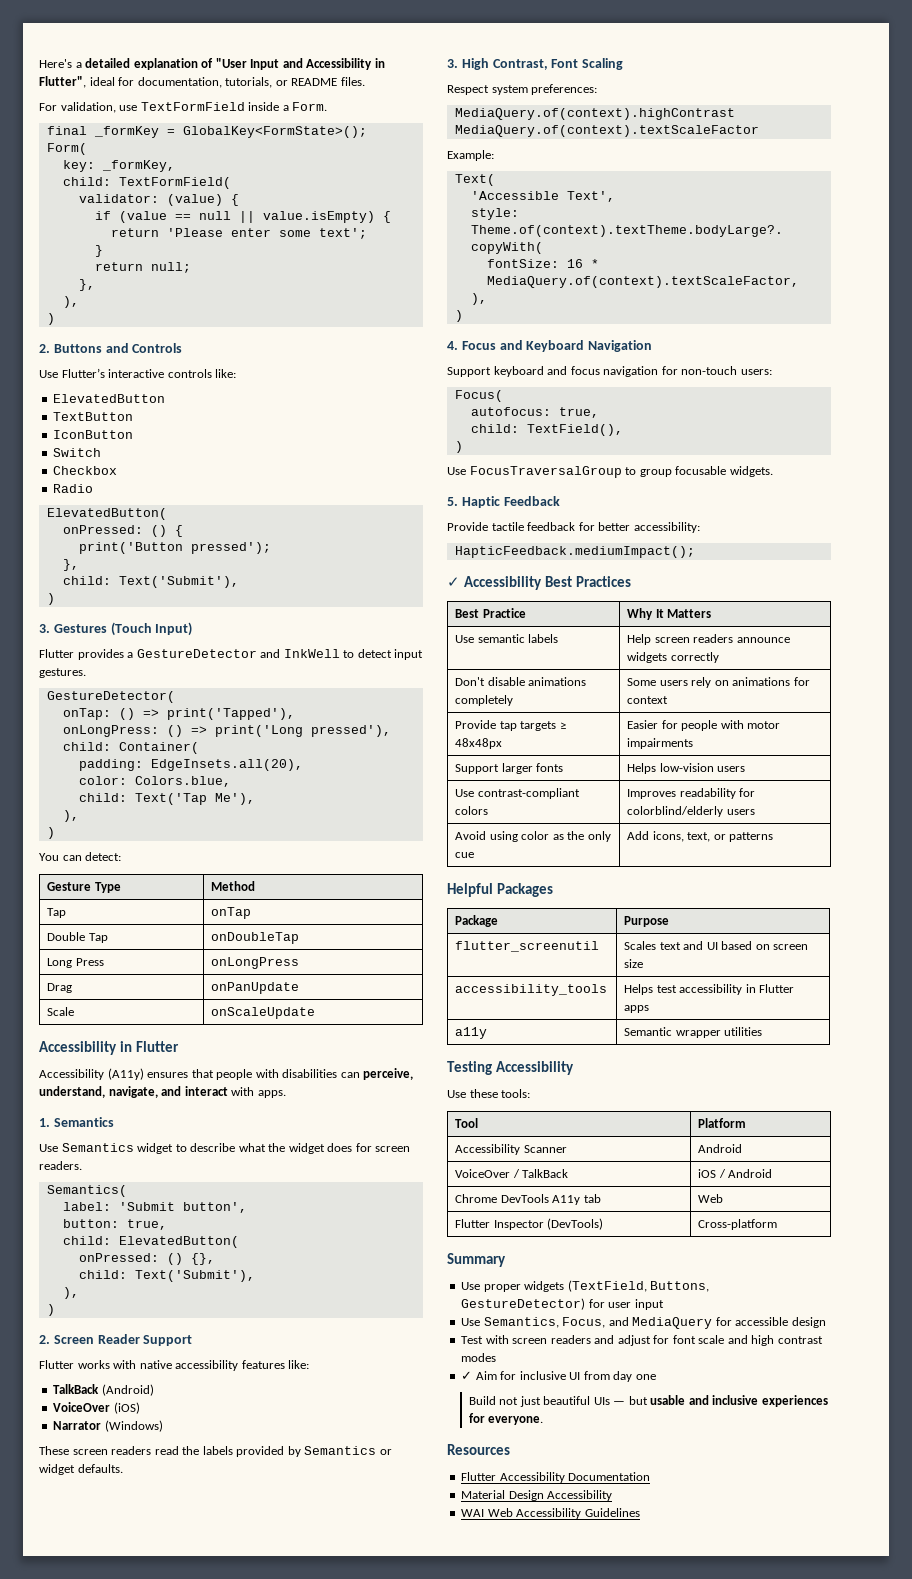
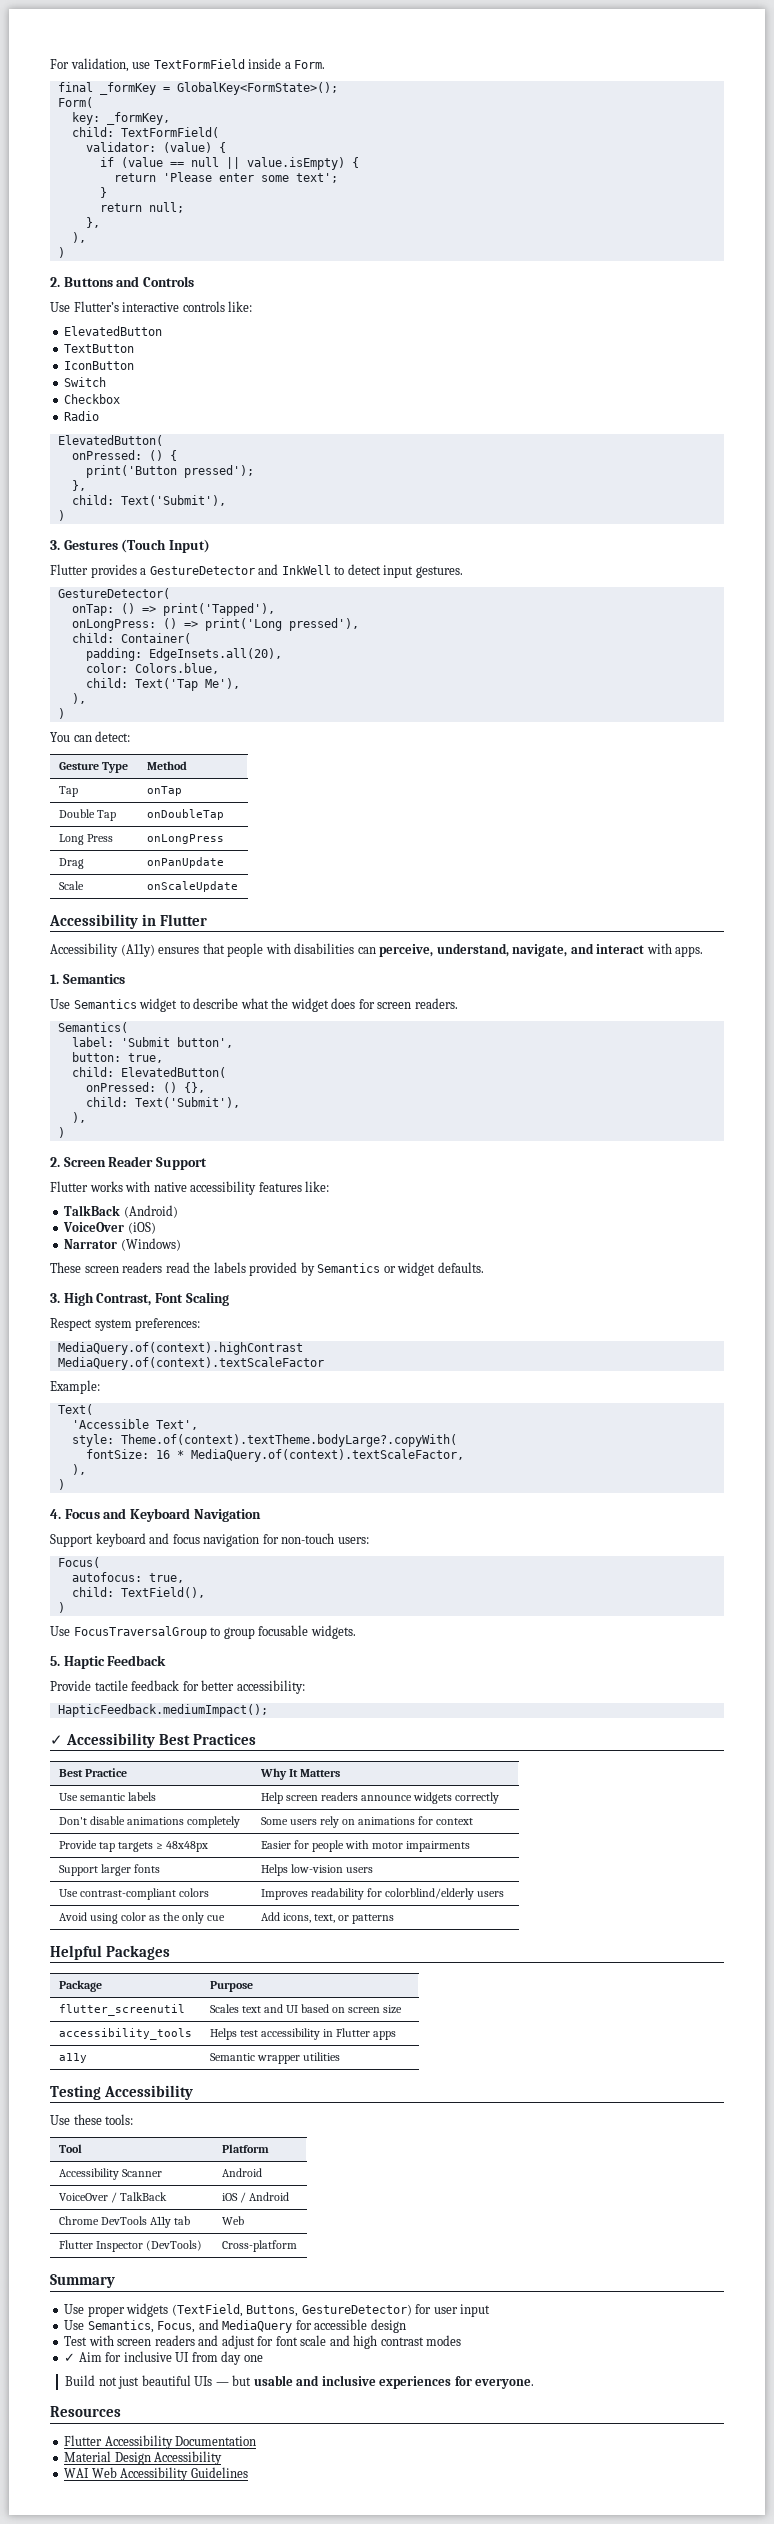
- Here's a detailed explanation of "User Input and Accessibility in Flutter", ideal for documentation, tutorials, or README files.

